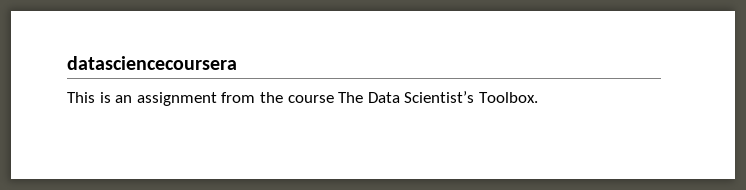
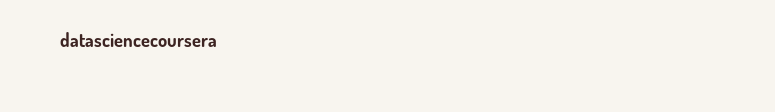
- This is an assignment from the course The Data Scientist’s Toolbox.

